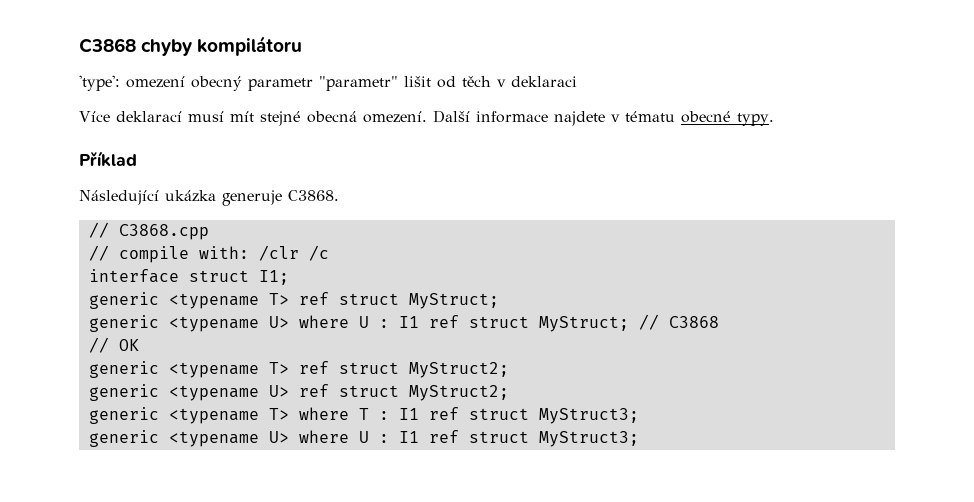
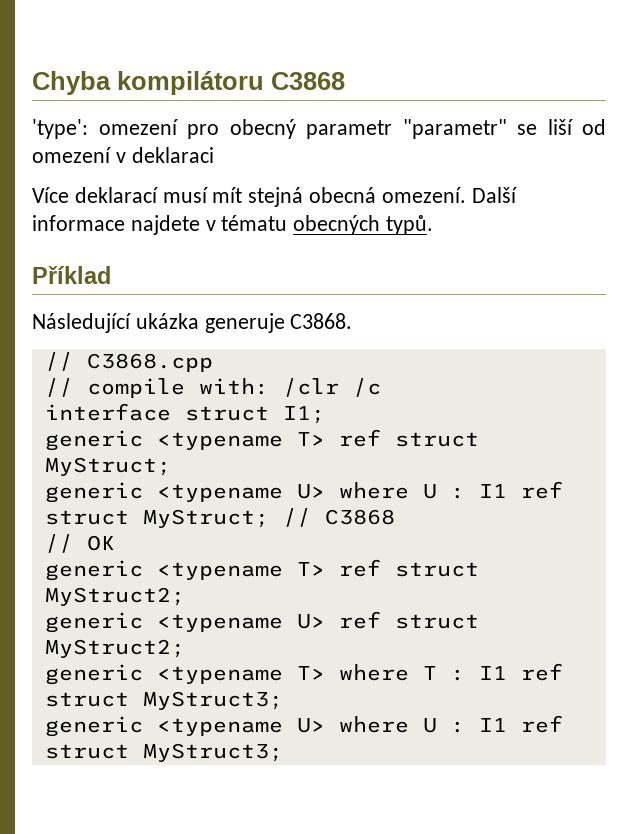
- C3868 chyby kompilátoru
+ Chyba kompilátoru C3868
- 'type': omezení obecný parametr "parametr" lišit od těch v deklaraci
+ 'type': omezení pro obecný parametr "parametr" se liší od omezení v deklaraci
- Více deklarací musí mít stejné obecná omezení.
+ Více deklarací musí mít stejná obecná omezení.
- Další informace najdete v tématu obecné typy.
+ Další informace najdete v tématu obecných typů.

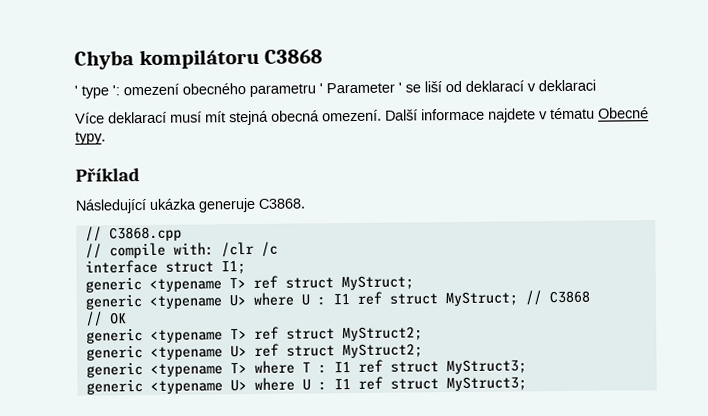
- 'type': omezení pro obecný parametr "parametr" se liší od omezení v deklaraci
+ ' type ': omezení obecného parametru ' Parameter ' se liší od deklarací v deklaraci
- Další informace najdete v tématu obecných typů.
+ Další informace najdete v tématu Obecné typy.

